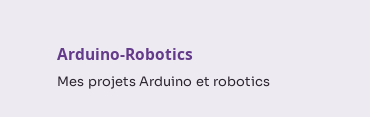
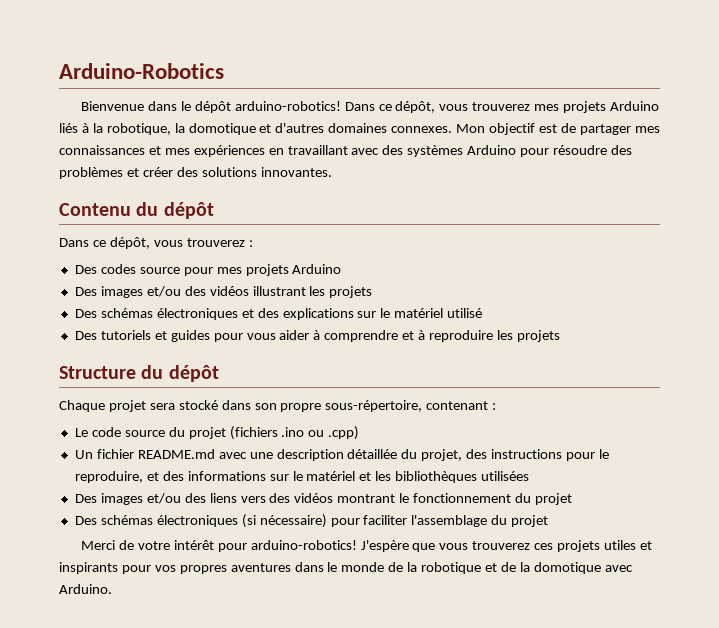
- Mes projets Arduino et robotics
+ Bienvenue dans le dépôt arduino-robotics! Dans ce dépôt, vous trouverez mes projets Arduino liés à la robotique, la domotique et d'autres domaines connexes. Mon objectif est de partager mes connaissances et mes expériences en travaillant avec des systèmes Arduino pour résoudre des problèmes et créer des solutions innovantes.
+ Contenu du dépôt
+ Dans ce dépôt, vous trouverez :
+ Des codes source pour mes projets Arduino
+ Des images et/ou des vidéos illustrant les projets
+ Des schémas électroniques et des explications sur le matériel utilisé
+ Des tutoriels et guides pour vous aider à comprendre et à reproduire les projets
+ Structure du dépôt
+ Chaque projet sera stocké dans son propre sous-répertoire, contenant :
+ Le code source du projet (fichiers .ino ou .cpp)
+ Un fichier README.md avec une description détaillée du projet, des instructions pour le reproduire, et des informations sur le matériel et les bibliothèques utilisées
+ Des images et/ou des liens vers des vidéos montrant le fonctionnement du projet
+ Des schémas électroniques (si nécessaire) pour faciliter l'assemblage du projet
+ Merci de votre intérêt pour arduino-robotics! J'espère que vous trouverez ces projets utiles et inspirants pour vos propres aventures dans le monde de la robotique et de la domotique avec Arduino.

